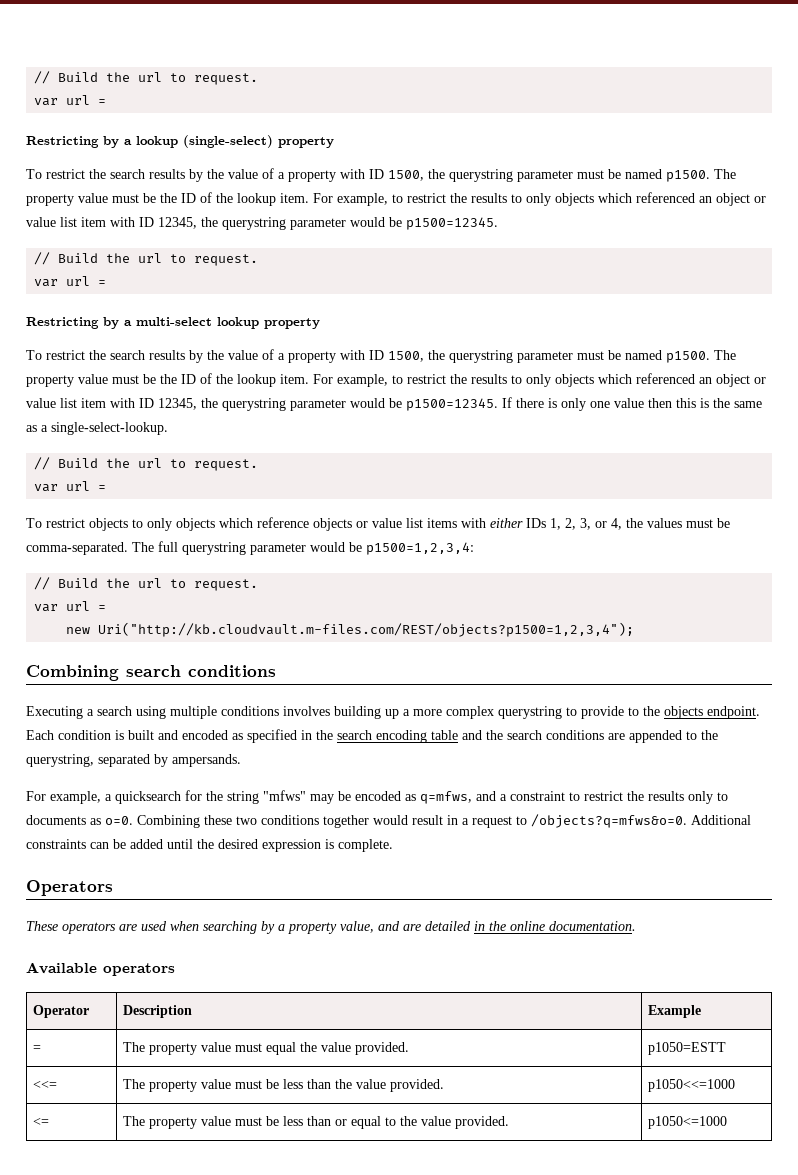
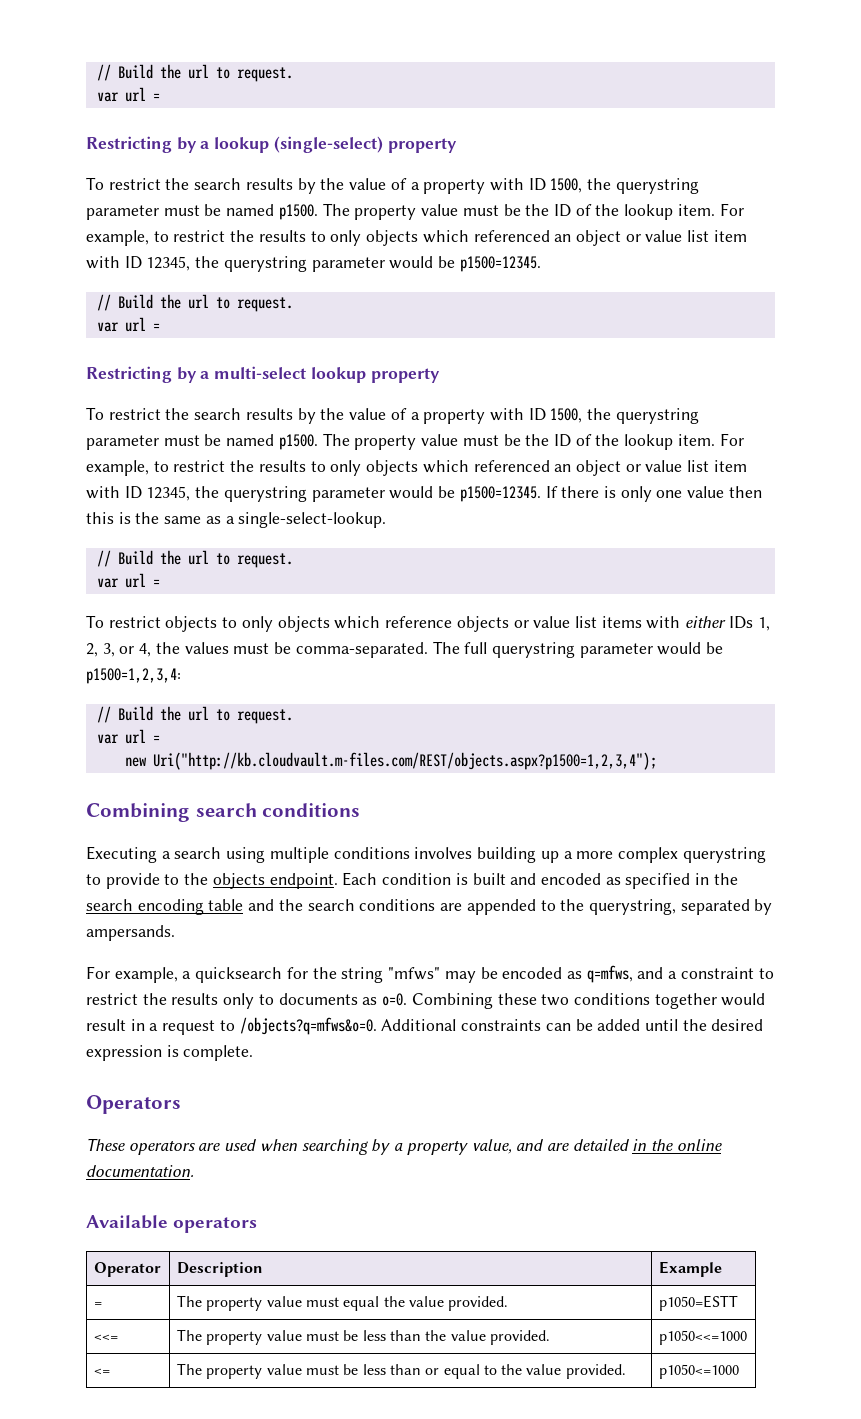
- new Uri("http://kb.cloudvault.m-files.com/REST/objects?p1500=1,2,3,4");
+ new Uri("http://kb.cloudvault.m-files.com/REST/objects.aspx?p1500=1,2,3,4");

